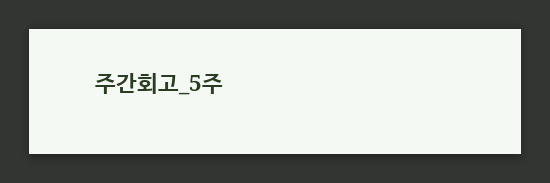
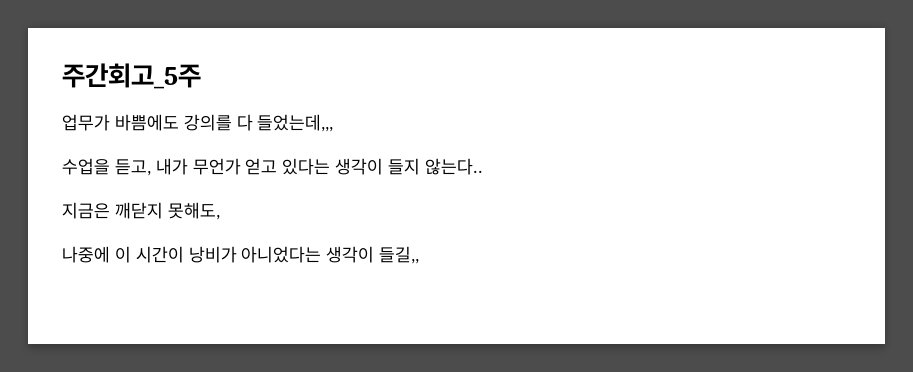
+ 업무가 바쁨에도 강의를 다 들었는데,,,
+ 수업을 듣고, 내가 무언가 얻고 있다는 생각이 들지 않는다..
+ 지금은 깨닫지 못해도,
+ 나중에 이 시간이 낭비가 아니었다는 생각이 들길,,

